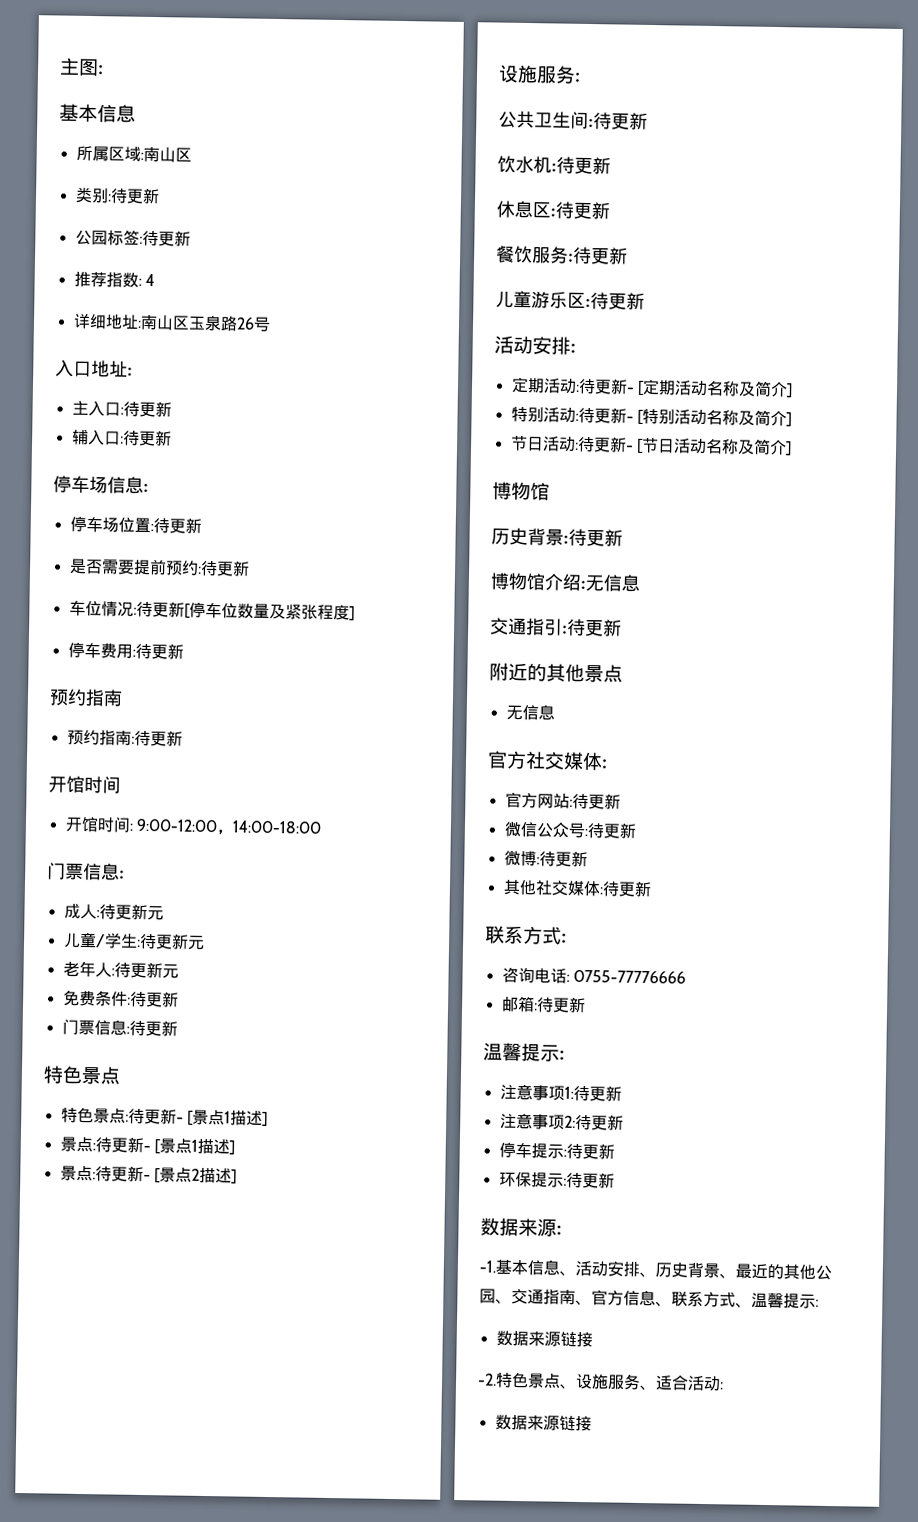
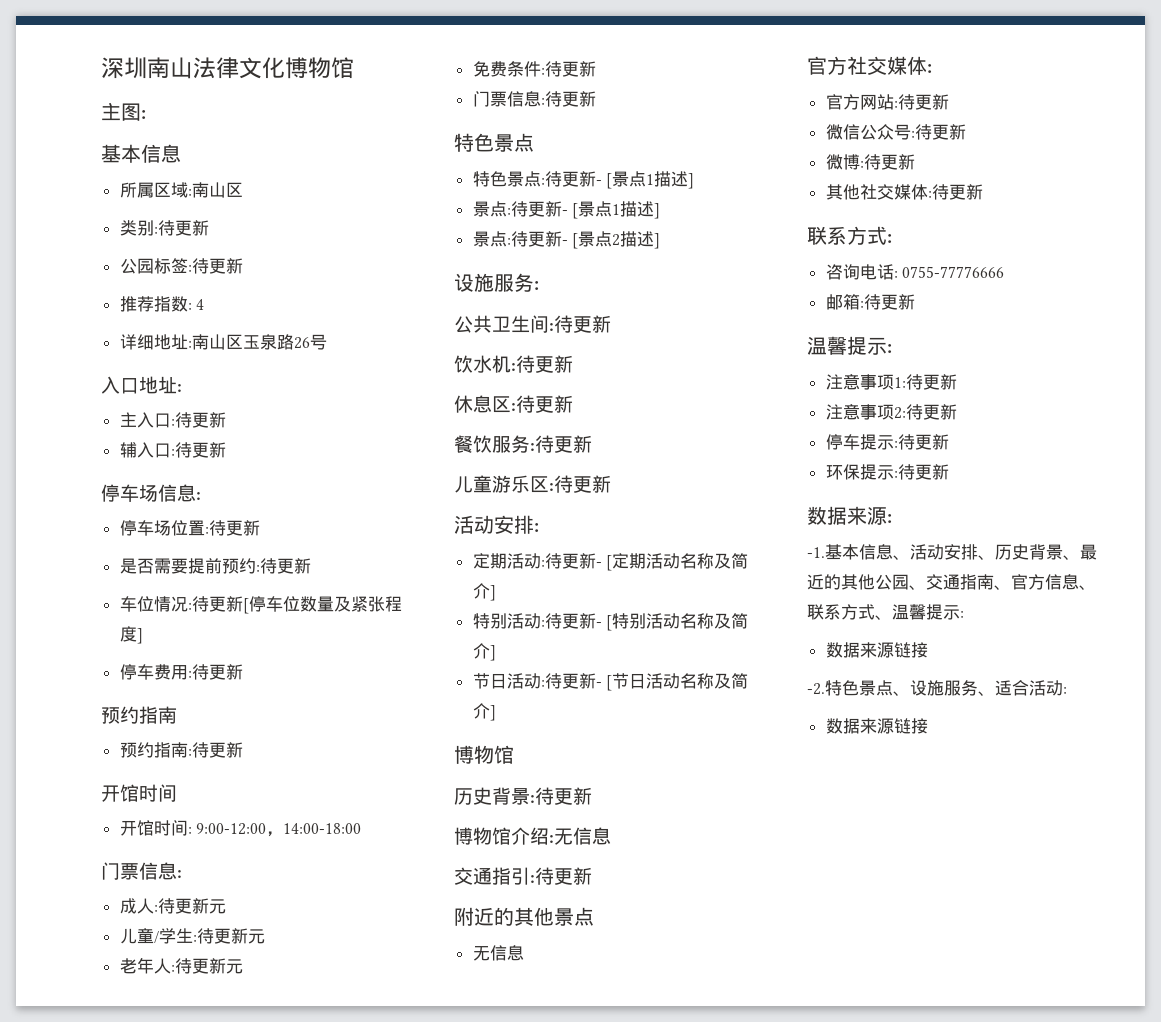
+ 深圳南山法律文化博物馆

